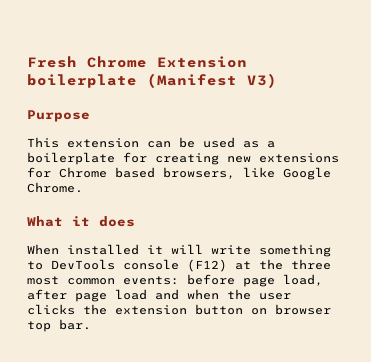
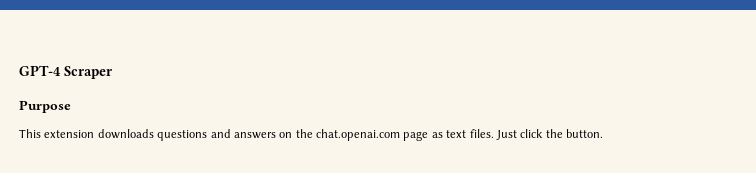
- Fresh Chrome Extension boilerplate (Manifest V3)
+ GPT-4 Scraper
  Purpose
- This extension can be used as a boilerplate for creating new extensions for Chrome based browsers, like Google Chrome.
- What it does
- When installed it will write something to DevTools console (F12) at the three most common events: before page load, after page load and when the user clicks the extension button on browser top bar.
+ This extension downloads questions and answers on the chat.openai.com page as text files. Just click the button.

